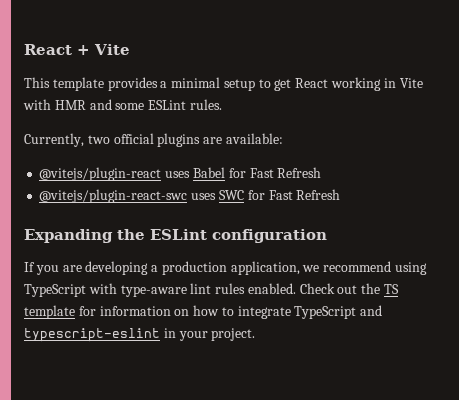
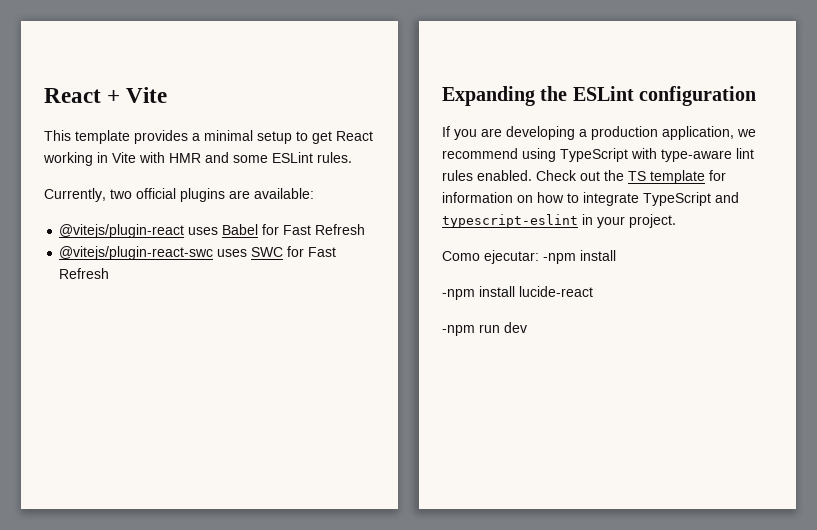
+ Como ejecutar: -npm install
+ -npm install lucide-react
+ -npm run dev

